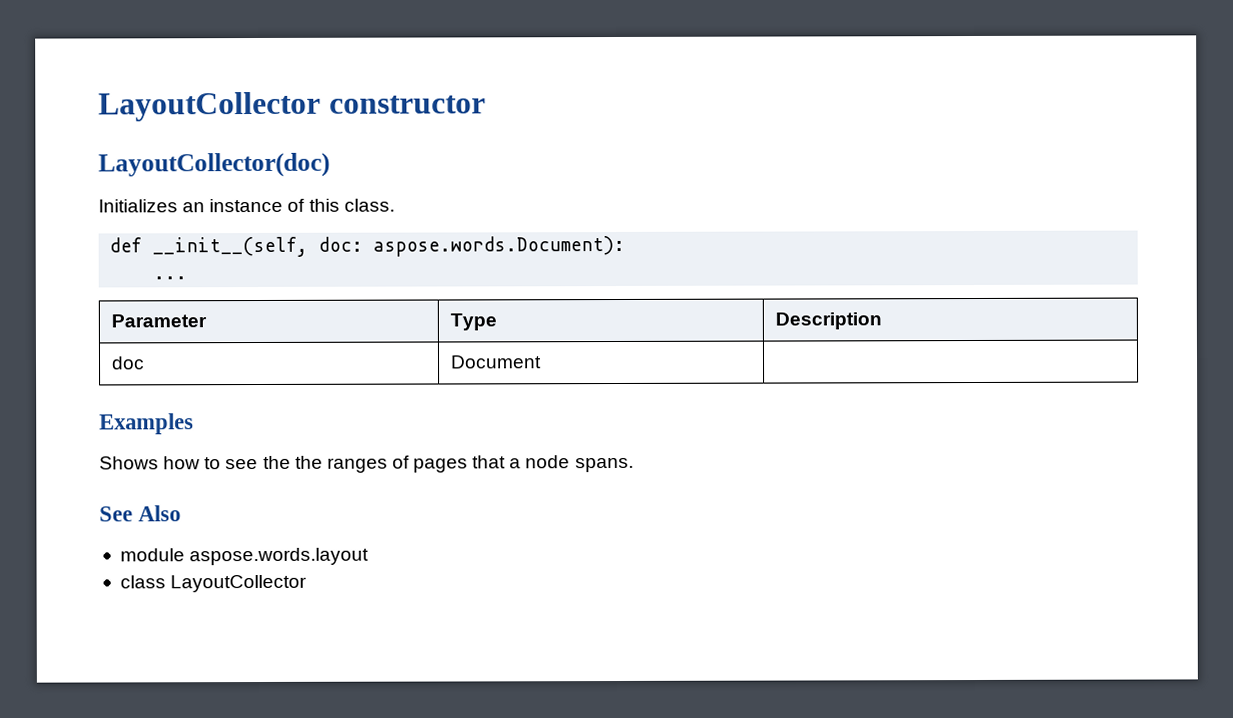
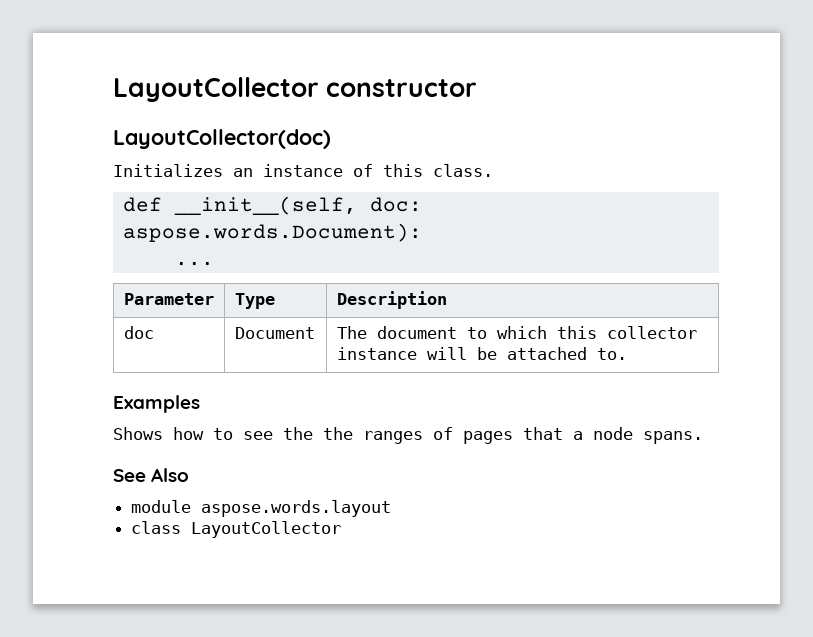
- doc | Document |
+ doc | Document | The document to which this collector instance will be attached to.

